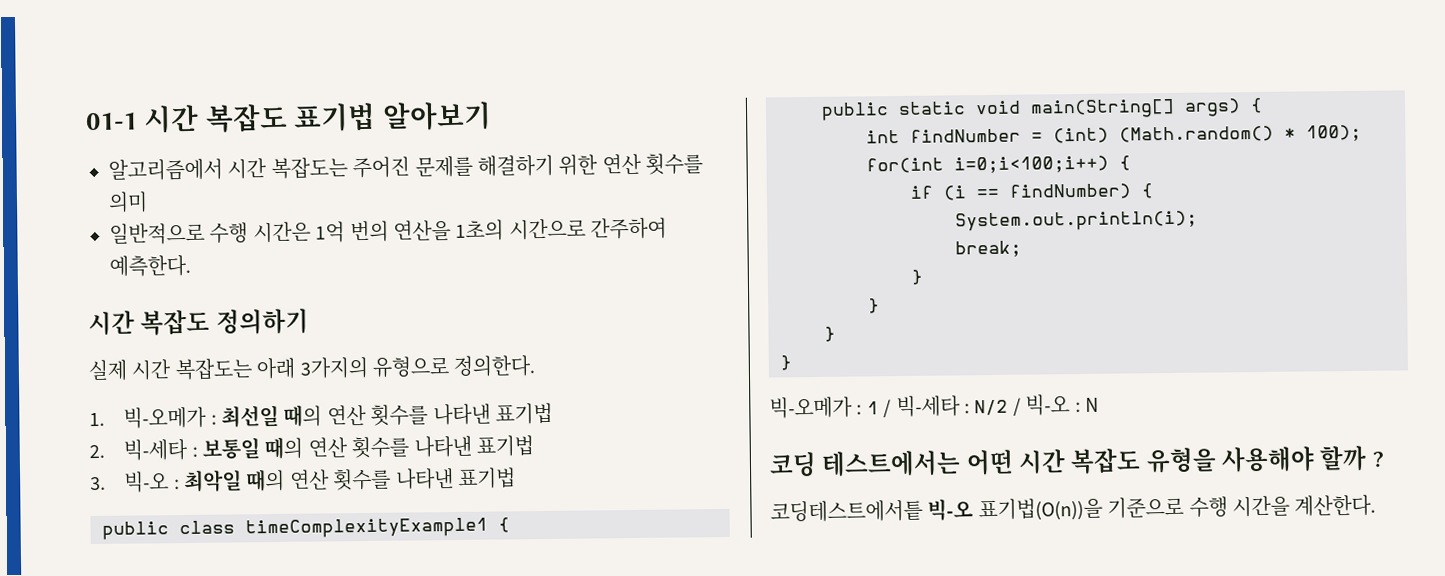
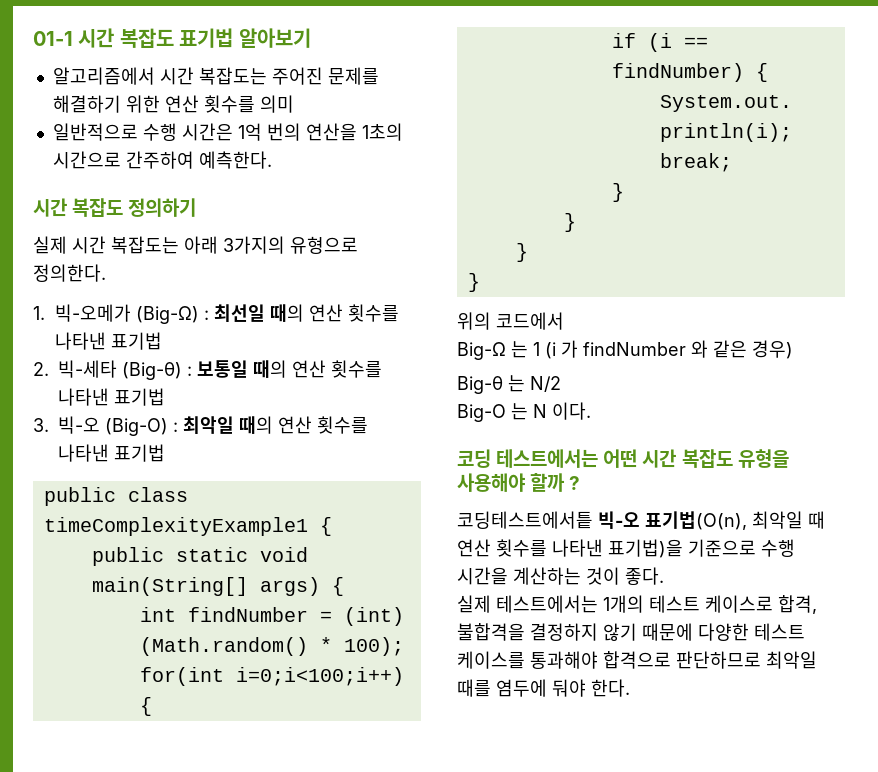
- 1. 빅-오메가 : 최선일 때의 연산 횟수를 나타낸 표기법
+ 1. 빅-오메가 (Big-Ω) : 최선일 때의 연산 횟수를 나타낸 표기법
- 2. 빅-세타 : 보통일 때의 연산 횟수를 나타낸 표기법
+ 2. 빅-세타 (Big-θ) : 보통일 때의 연산 횟수를 나타낸 표기법
- 3. 빅-오 : 최악일 때의 연산 횟수를 나타낸 표기법
+ 3. 빅-오 (Big-O) : 최악일 때의 연산 횟수를 나타낸 표기법
- 빅-오메가 : 1 / 빅-세타 : N/2 / 빅-오 : N
+ 위의 코드에서
+ Big-Ω 는 1 (i 가 findNumber 와 같은 경우)
+ Big-θ 는 N/2
+ Big-O 는 N 이다.
- 코딩테스트에서틑 빅-오 표기법(O(n))을 기준으로 수행 시간을 계산한다.
+ 코딩테스트에서틑 빅-오 표기법(O(n), 최악일 때 연산 횟수를 나타낸 표기법)을 기준으로 수행 시간을 계산하는 것이 좋다.
+ 실제 테스트에서는 1개의 테스트 케이스로 합격, 불합격을 결정하지 않기 때문에 다양한 테스트 케이스를 통과해야 합격으로 판단하므로 최악일 때를 염두에 둬야 한다.

